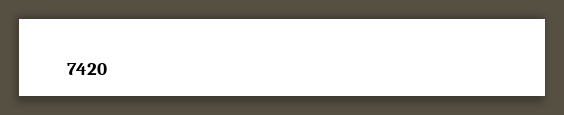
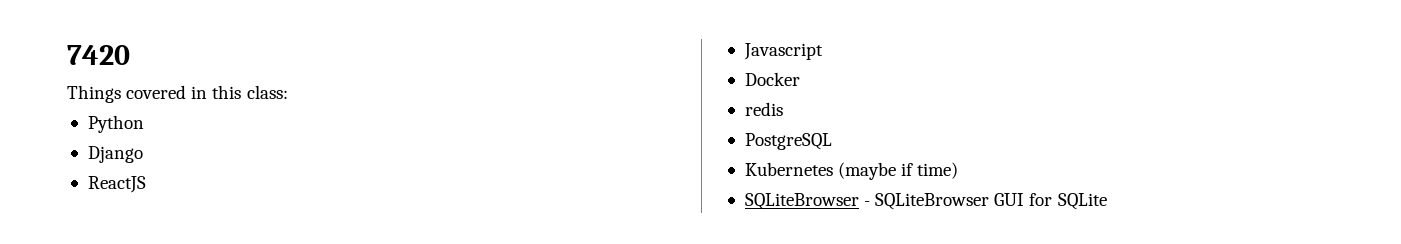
+ Things covered in this class:
+ Python
+ Django
+ ReactJS
+ Javascript
+ Docker
+ redis
+ PostgreSQL
+ Kubernetes (maybe if time)
+ SQLiteBrowser - SQLiteBrowser GUI for SQLite

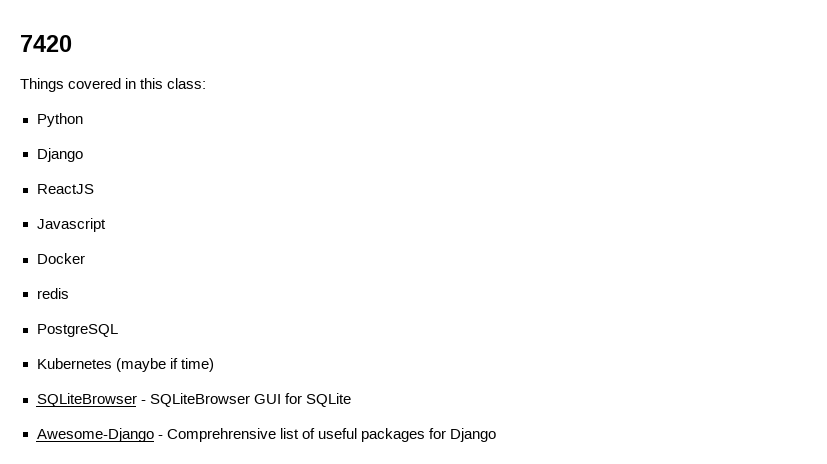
+ Awesome-Django - Comprehrensive list of useful packages for Django

